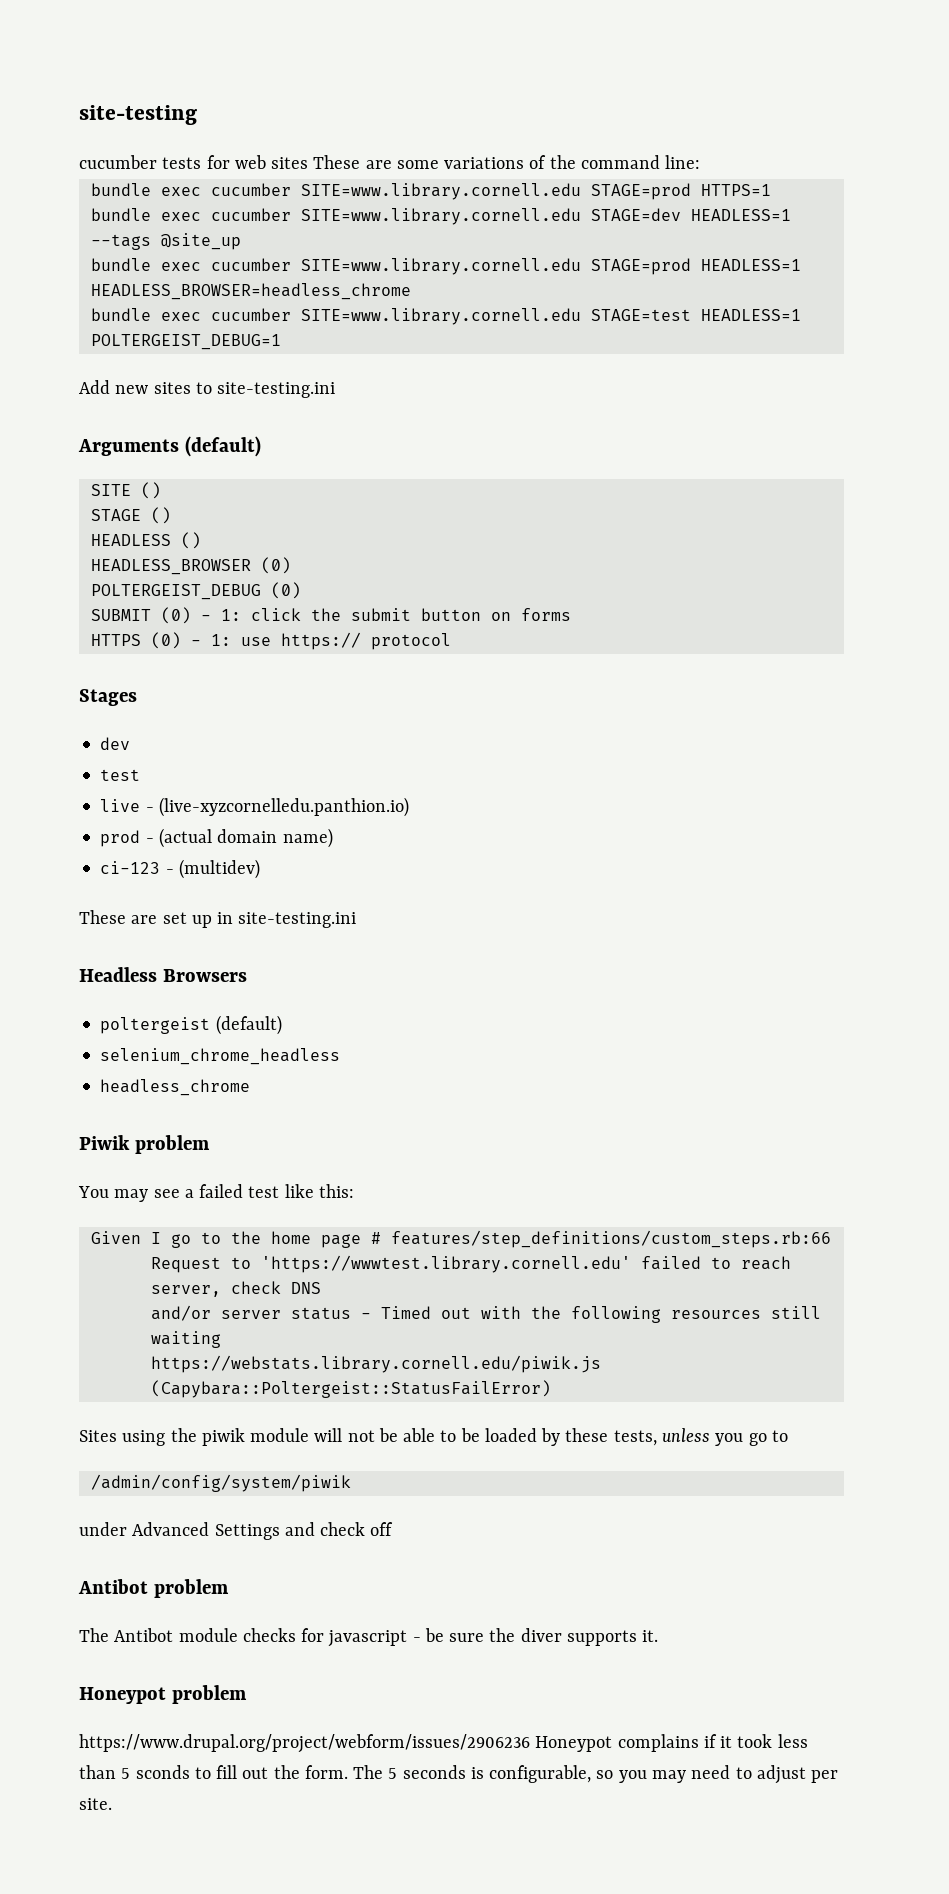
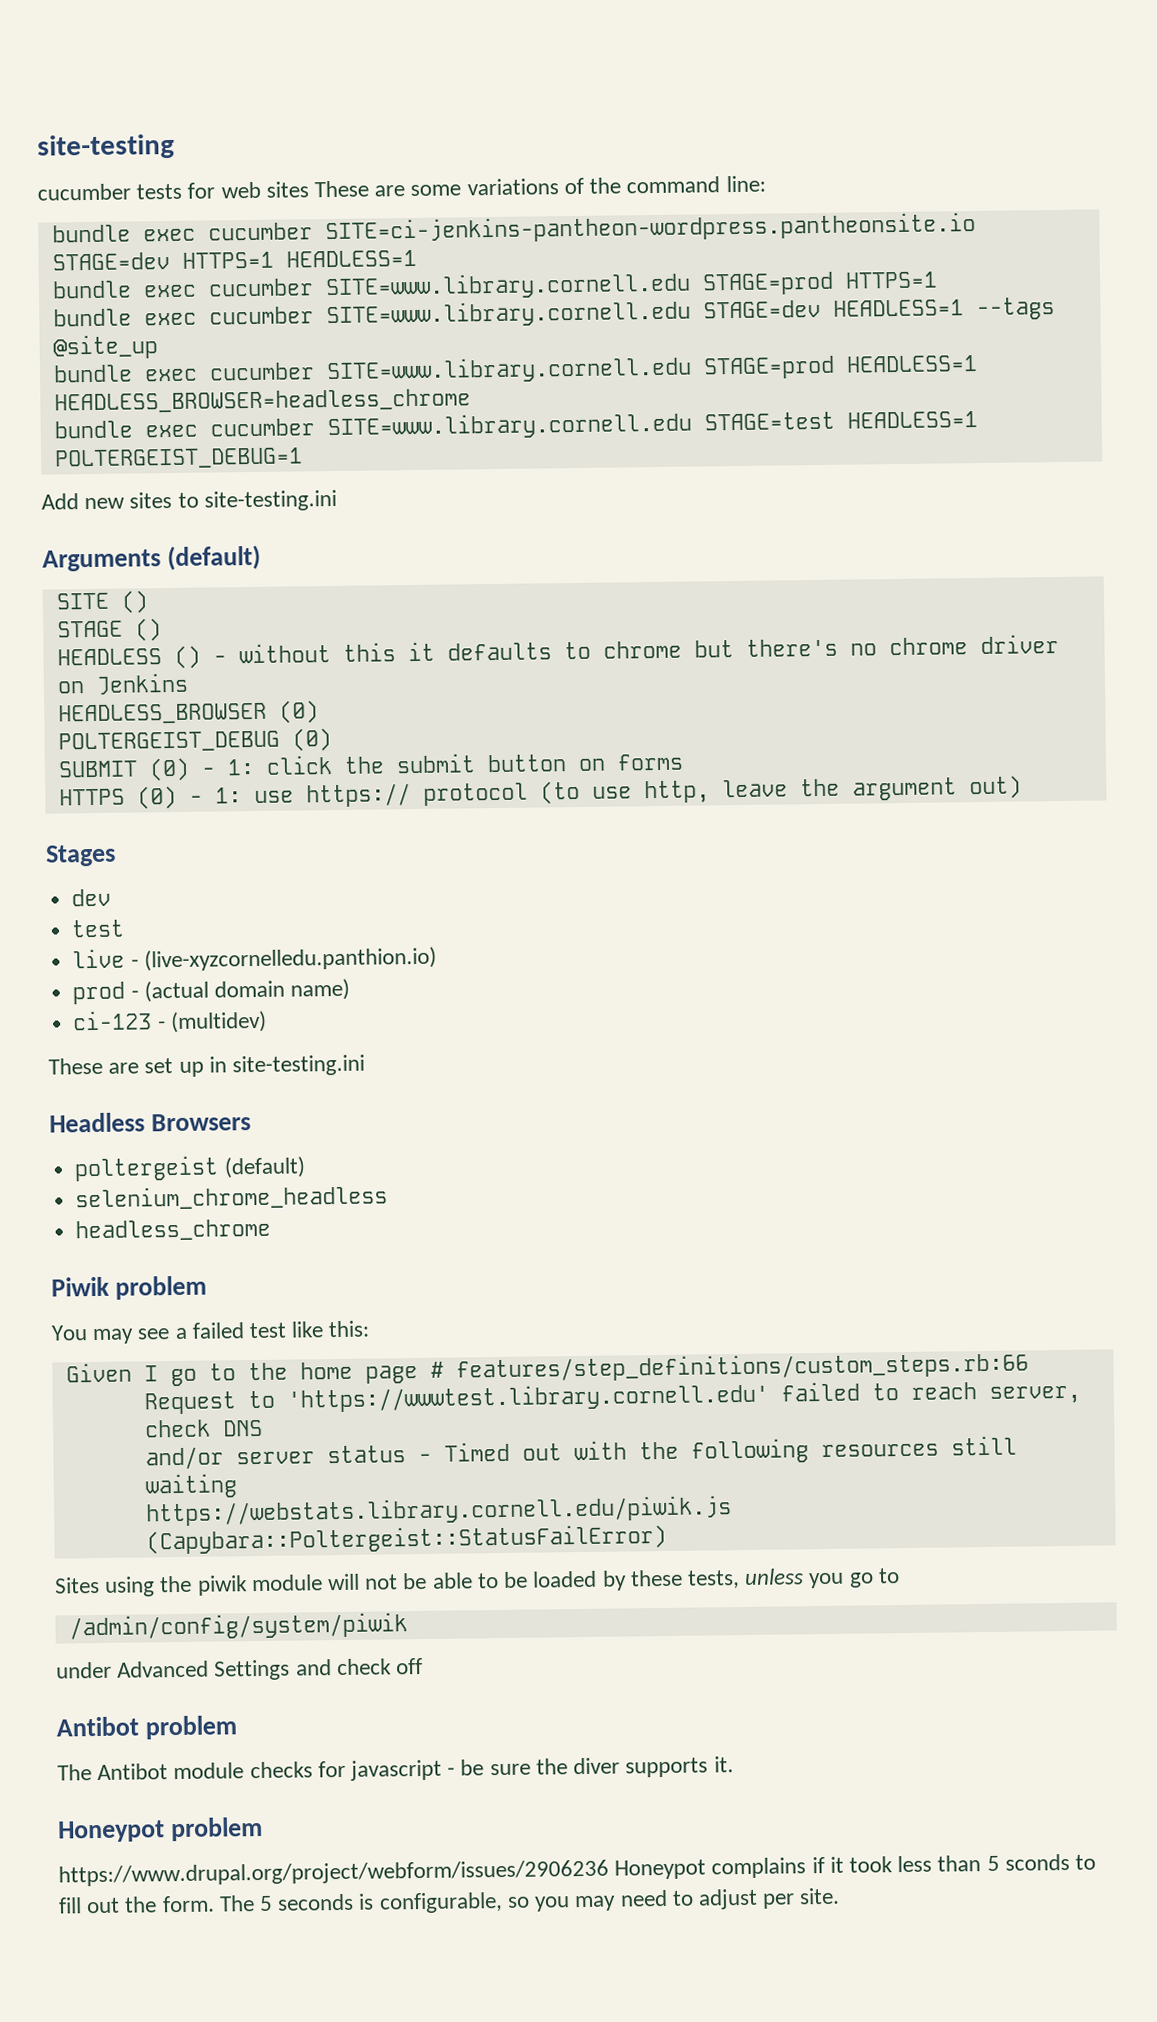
+ bundle exec cucumber SITE=ci-jenkins-pantheon-wordpress.pantheonsite.io STAGE=dev HTTPS=1 HEADLESS=1
- HEADLESS ()
+ HEADLESS () - without this it defaults to chrome but there's no chrome driver on Jenkins
- HTTPS (0) - 1: use https:// protocol
+ HTTPS (0) - 1: use https:// protocol (to use http, leave the argument out)

